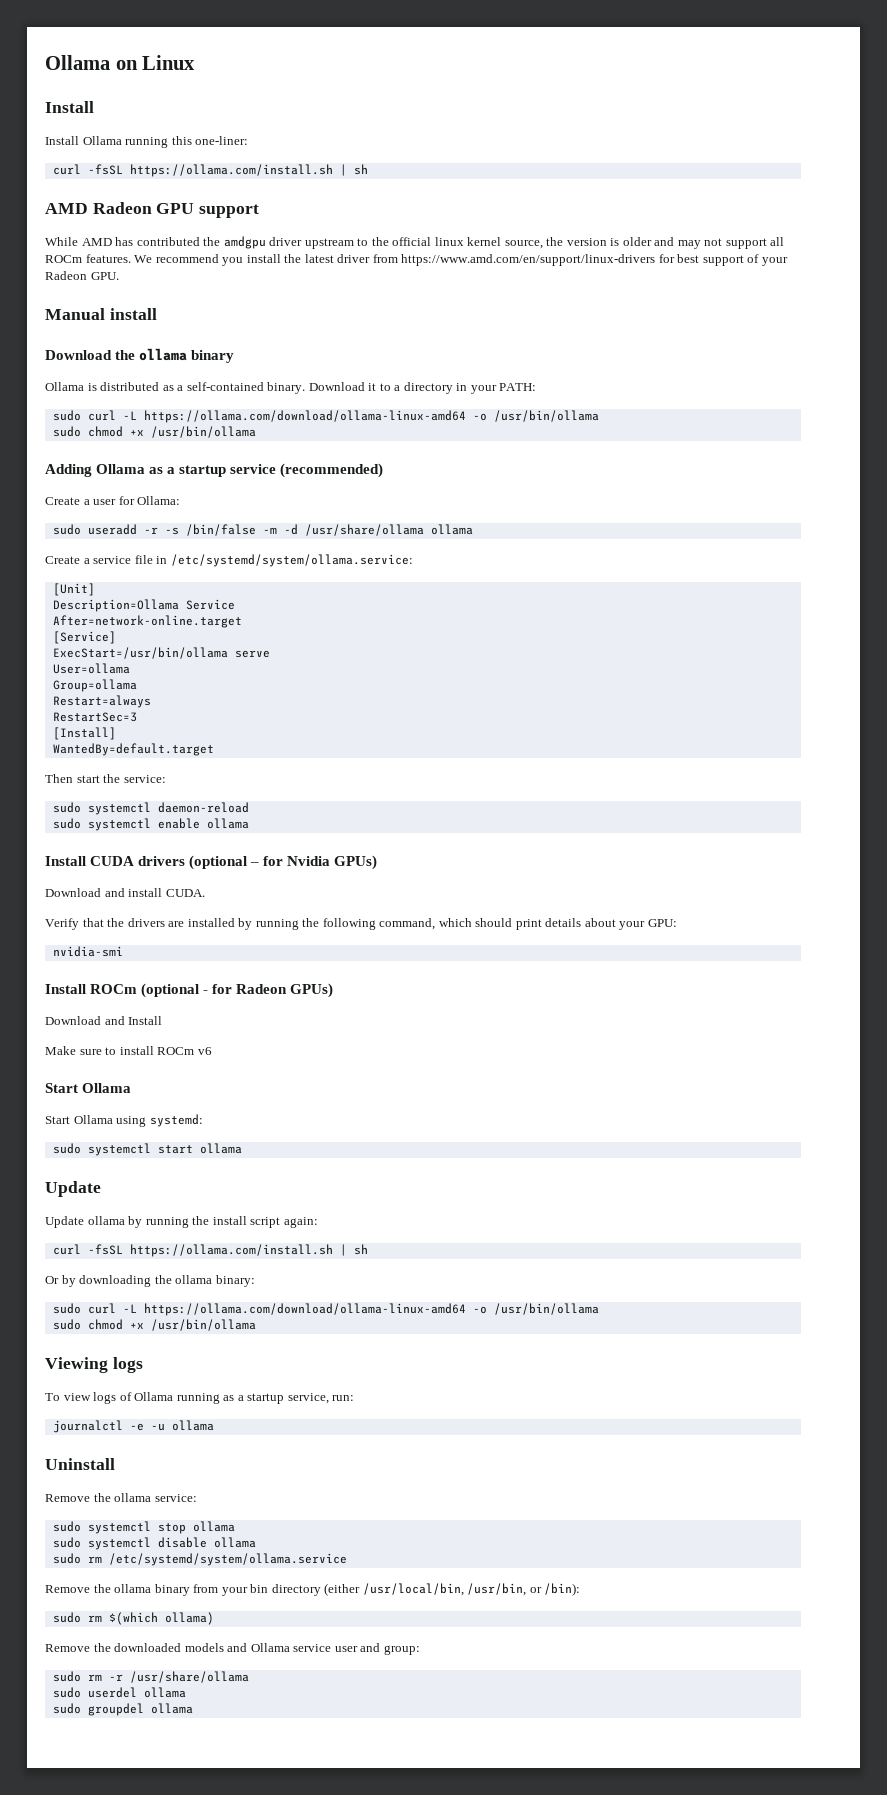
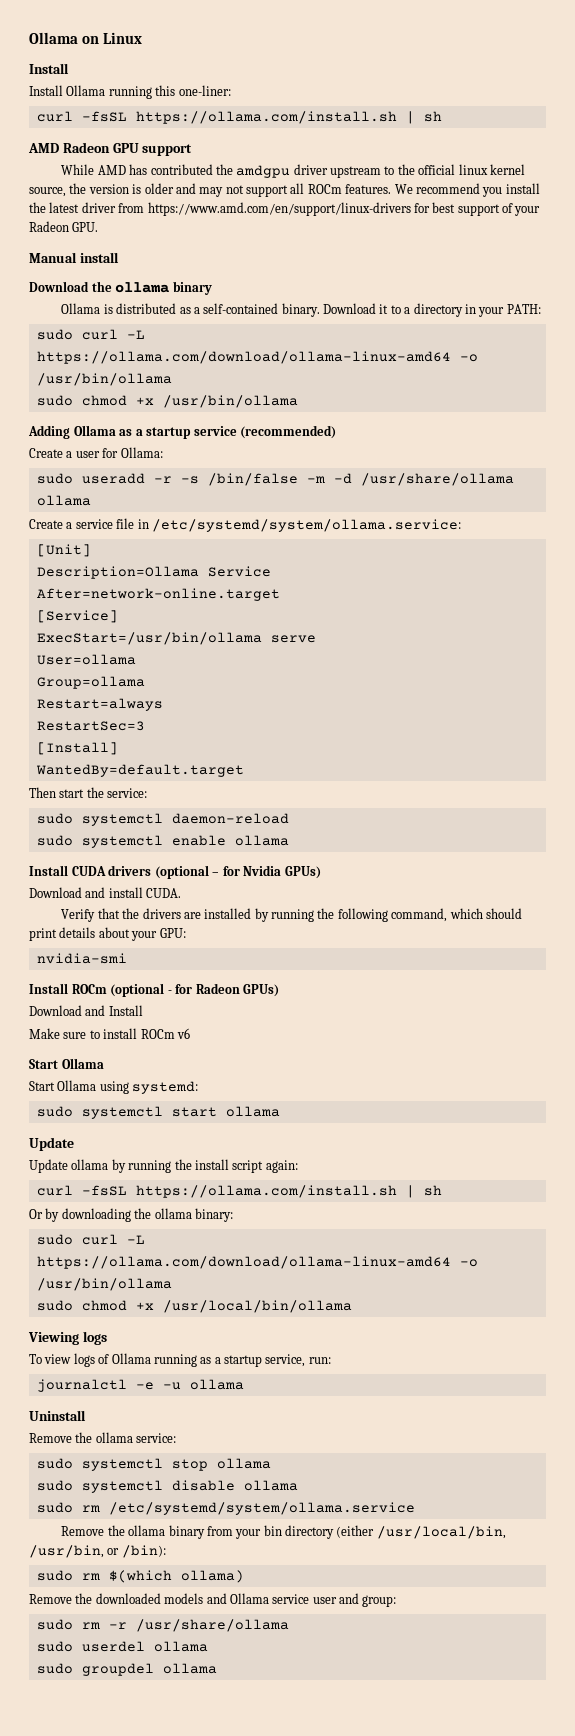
  Or by downloading the ollama binary:
  sudo curl -L https://ollama.com/download/ollama-linux-amd64 -o /usr/bin/ollama
- sudo chmod +x /usr/bin/ollama
+ sudo chmod +x /usr/local/bin/ollama

